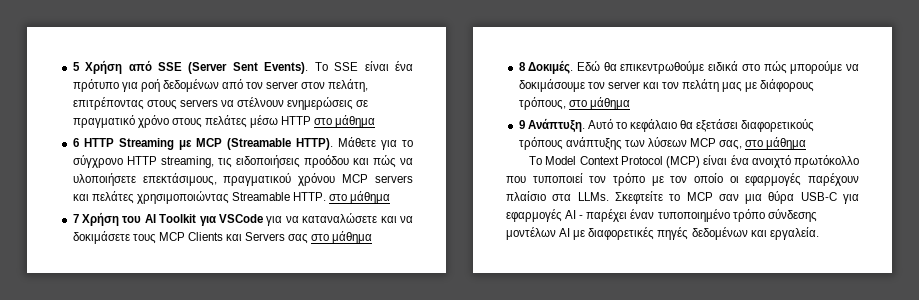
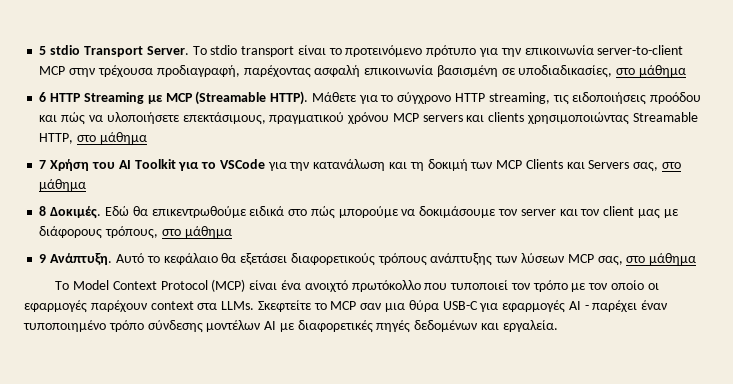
- 5 Χρήση από SSE (Server Sent Events). Το SSE είναι ένα πρότυπο για ροή δεδομένων από τον server στον πελάτη, επιτρέποντας στους servers να στέλνουν ενημερώσεις σε πραγματικό χρόνο στους πελάτες μέσω HTTP στο μάθημα
+ 5 stdio Transport Server. Το stdio transport είναι το προτεινόμενο πρότυπο για την επικοινωνία server-to-client MCP στην τρέχουσα προδιαγραφή, παρέχοντας ασφαλή επικοινωνία βασισμένη σε υποδιαδικασίες, στο μάθημα
- Μάθετε για το σύγχρονο HTTP streaming, τις ειδοποιήσεις προόδου και πώς να υλοποιήσετε επεκτάσιμους, πραγματικού χρόνου MCP servers και πελάτες χρησιμοποιώντας Streamable HTTP. στο μάθημα
+ Μάθετε για το σύγχρονο HTTP streaming, τις ειδοποιήσεις προόδου και πώς να υλοποιήσετε επεκτάσιμους, πραγματικού χρόνου MCP servers και clients χρησιμοποιώντας Streamable HTTP, στο μάθημα
- 7 Χρήση του AI Toolkit για VSCode για να καταναλώσετε και να δοκιμάσετε τους MCP Clients και Servers σας στο μάθημα
+ 7 Χρήση του AI Toolkit για το VSCode για την κατανάλωση και τη δοκιμή των MCP Clients και Servers σας, στο μάθημα
- Εδώ θα επικεντρωθούμε ειδικά στο πώς μπορούμε να δοκιμάσουμε τον server και τον πελάτη μας με διάφορους τρόπους, στο μάθημα
+ Εδώ θα επικεντρωθούμε ειδικά στο πώς μπορούμε να δοκιμάσουμε τον server και τον client μας με διάφορους τρόπους, στο μάθημα
- Το Model Context Protocol (MCP) είναι ένα ανοιχτό πρωτόκολλο που τυποποιεί τον τρόπο με τον οποίο οι εφαρμογές παρέχουν πλαίσιο στα LLMs.
+ Το Model Context Protocol (MCP) είναι ένα ανοιχτό πρωτόκολλο που τυποποιεί τον τρόπο με τον οποίο οι εφαρμογές παρέχουν context στα LLMs.

